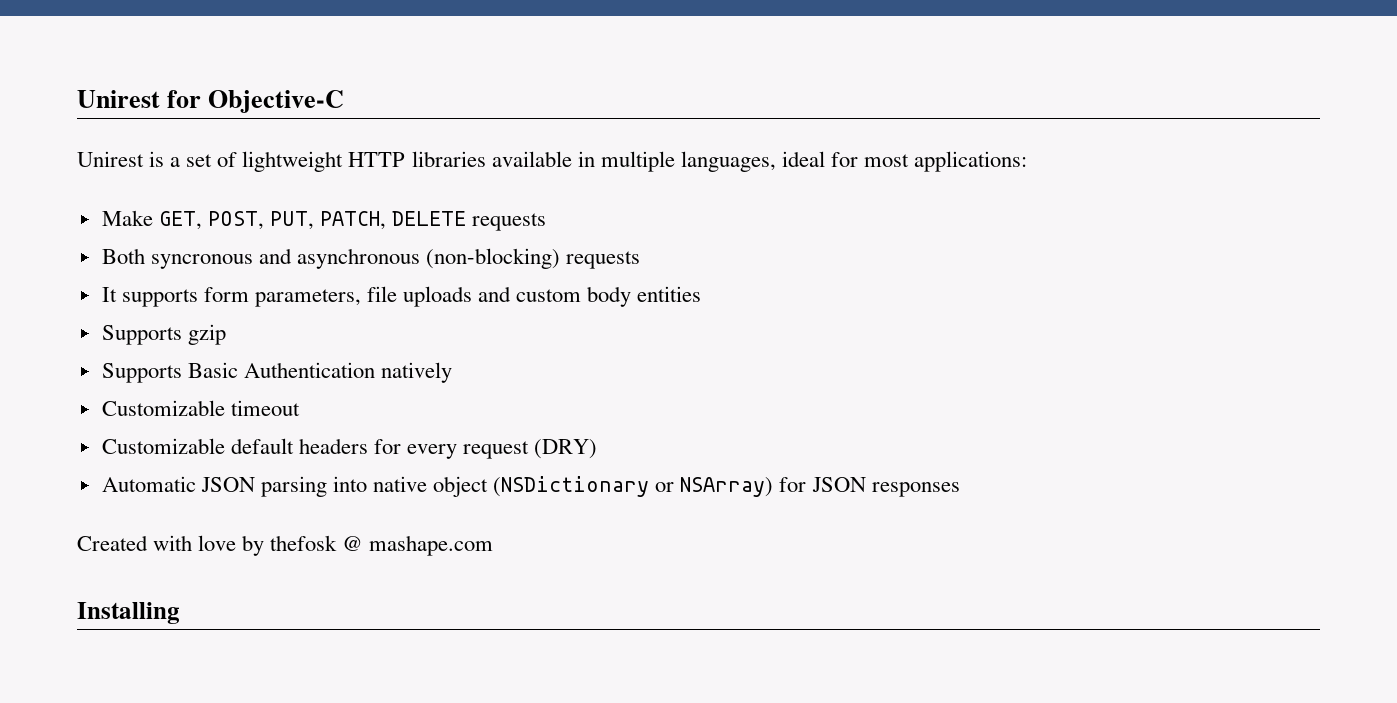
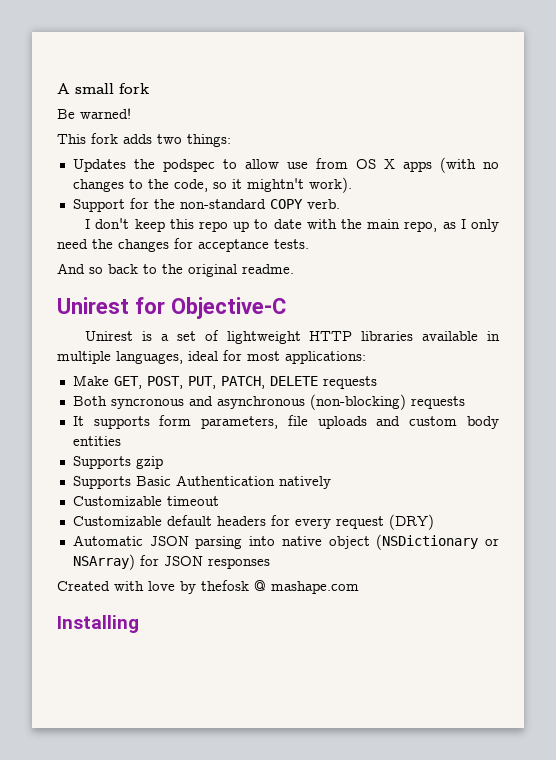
+ A small fork
+ Be warned!
+ This fork adds two things:
+ Updates the podspec to allow use from OS X apps (with no changes to the code, so it mightn't work).
+ Support for the non-standard COPY verb.
+ I don't keep this repo up to date with the main repo, as I only need the changes for acceptance tests.
+ And so back to the original readme.

